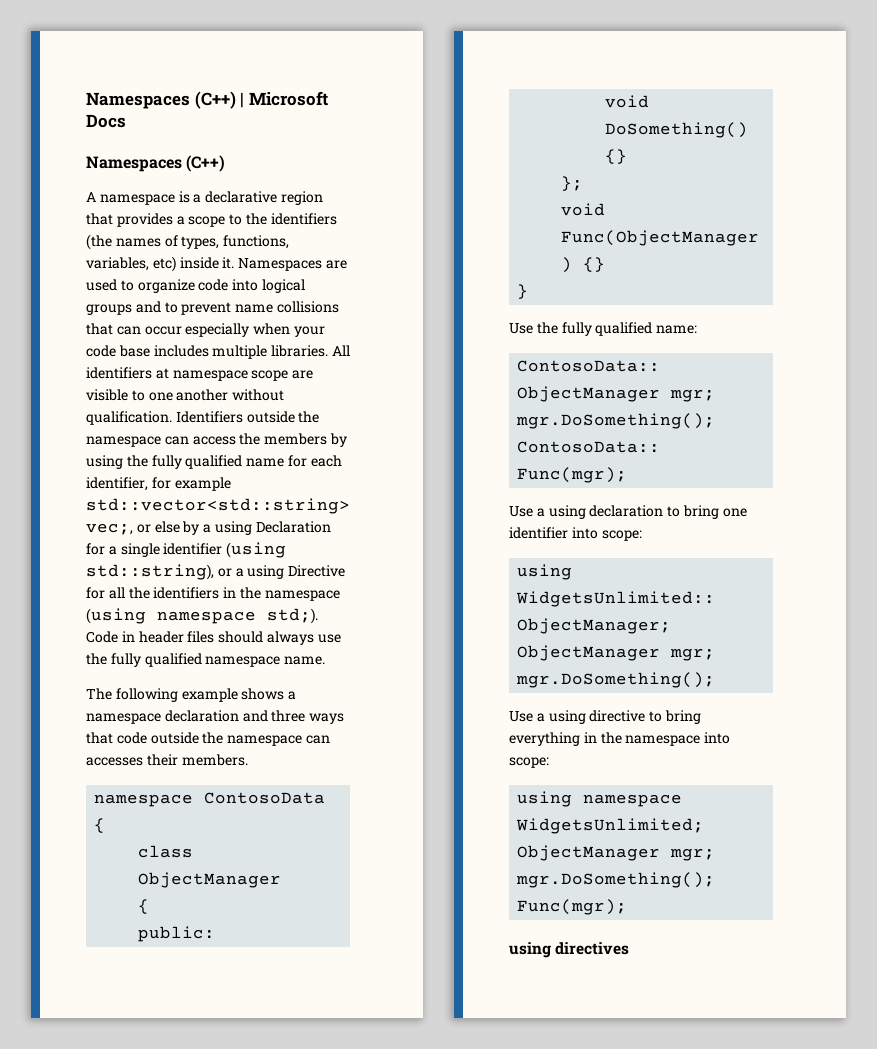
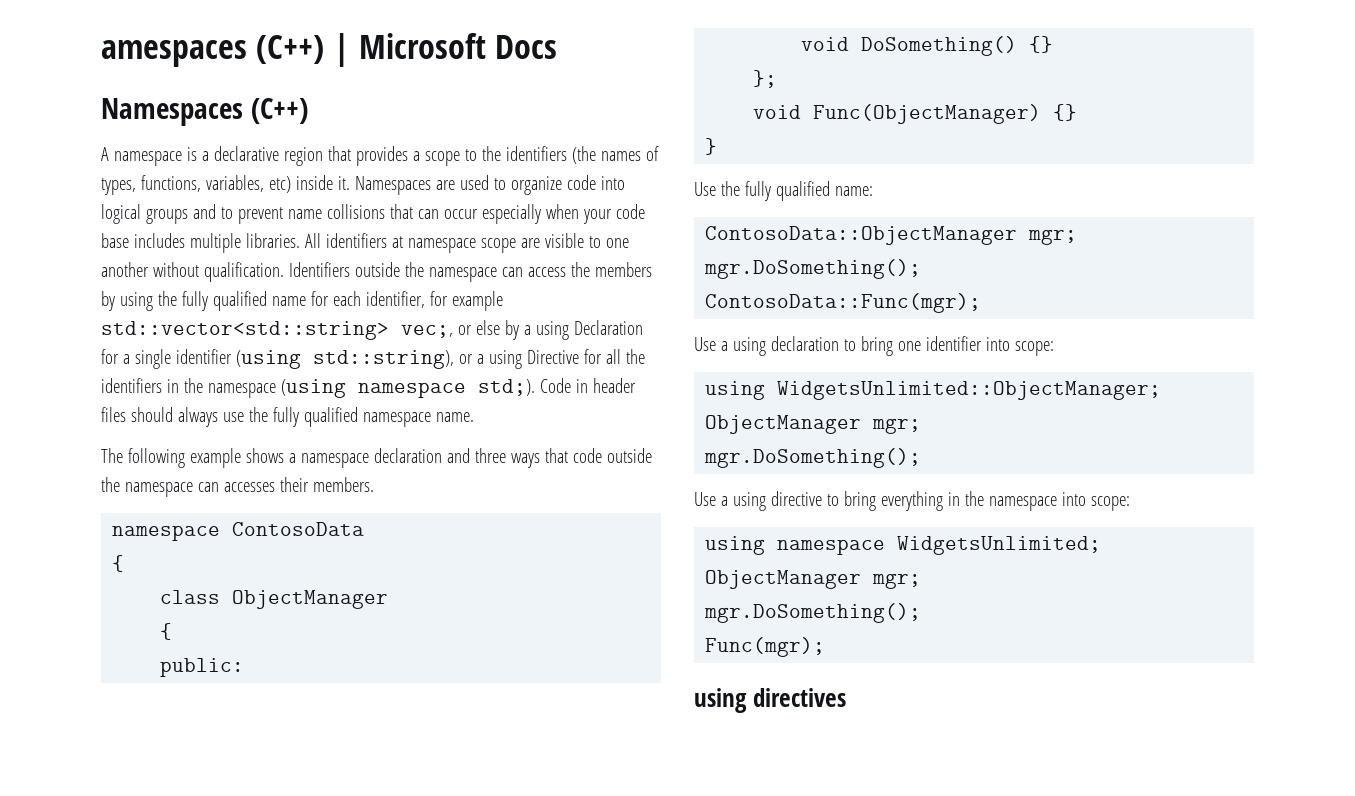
- Namespaces (C++) | Microsoft Docs
+ amespaces (C++) | Microsoft Docs

